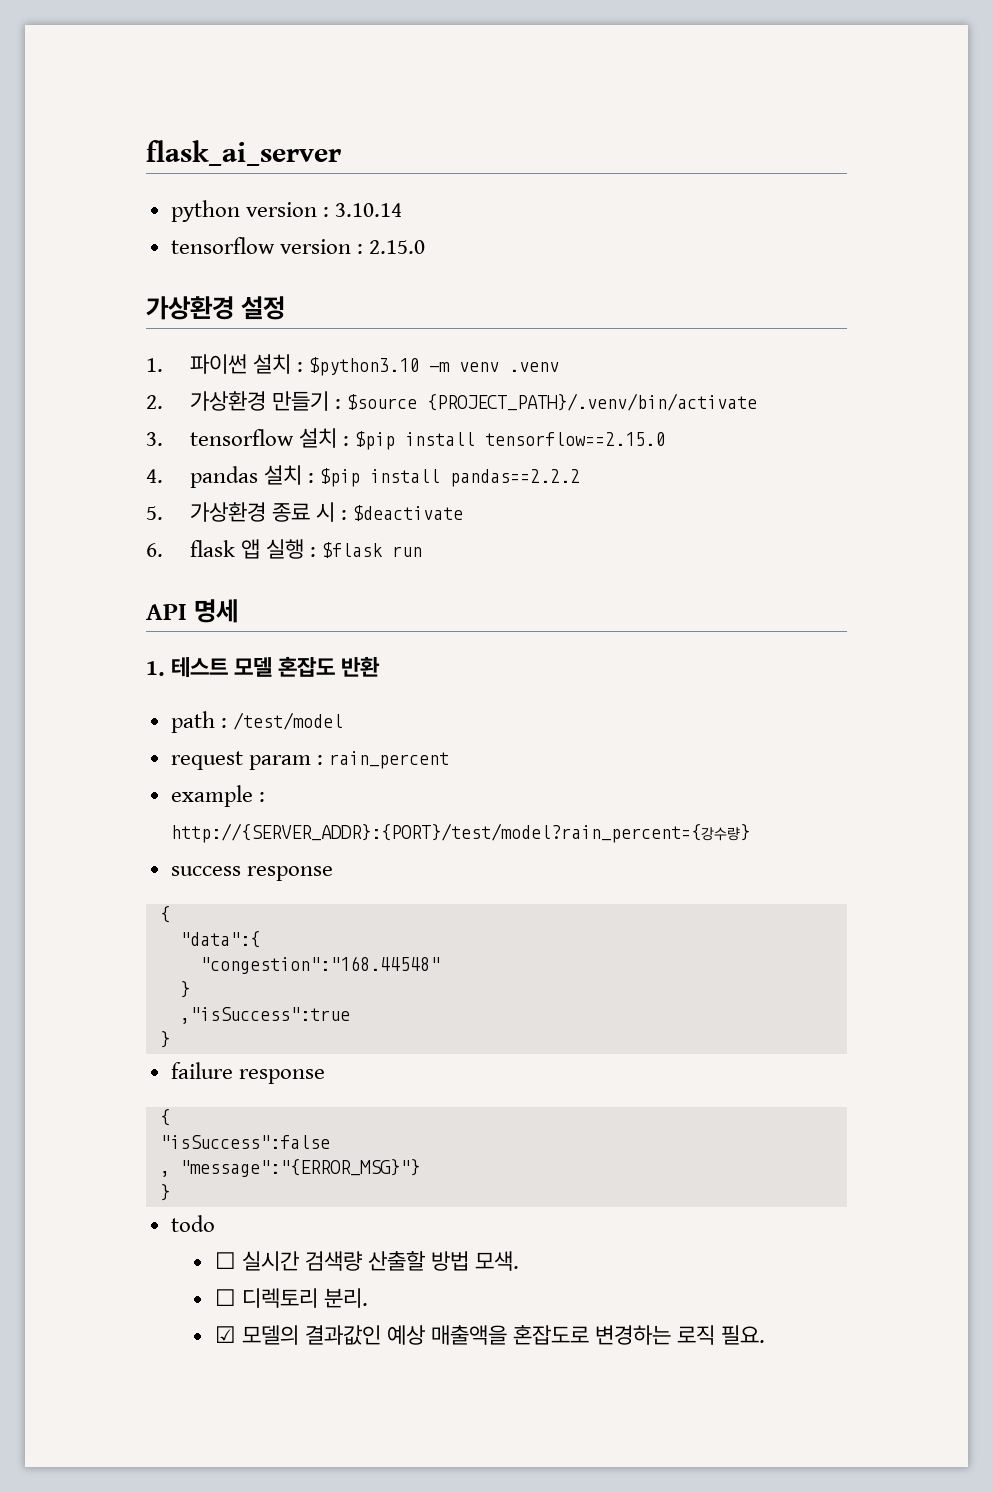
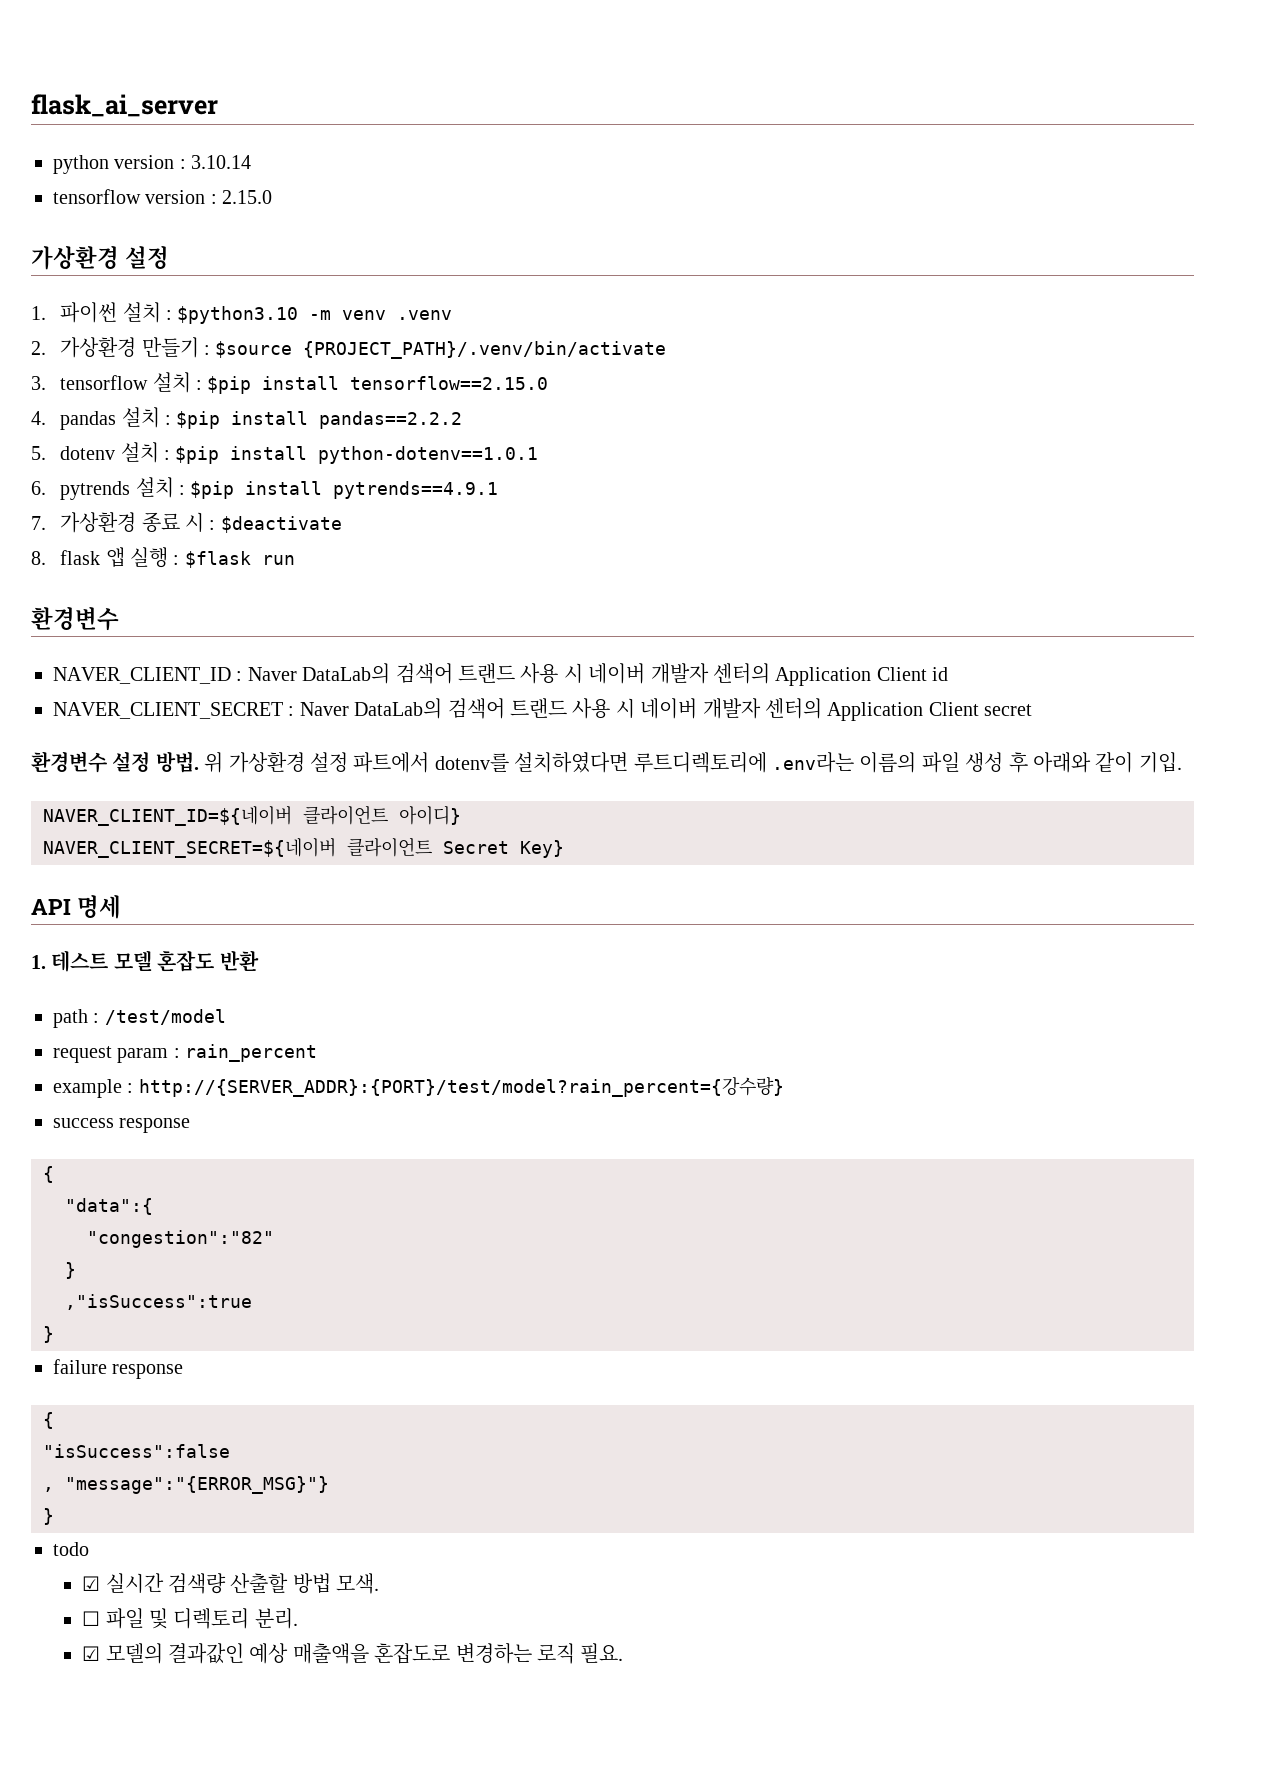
- 5. 가상환경 종료 시 : $deactivate
+ 5. dotenv 설치 : $pip install python-dotenv==1.0.1
+ 6. pytrends 설치 : $pip install pytrends==4.9.1
+ 7. 가상환경 종료 시 : $deactivate
- 6. flask 앱 실행 : $flask run
+ 8. flask 앱 실행 : $flask run
+ 환경변수
+ NAVER_CLIENT_ID : Naver DataLab의 검색어 트랜드 사용 시 네이버 개발자 센터의 Application Client id
+ NAVER_CLIENT_SECRET : Naver DataLab의 검색어 트랜드 사용 시 네이버 개발자 센터의 Application Client secret
+ 환경변수 설정 방법. 위 가상환경 설정 파트에서 dotenv를 설치하였다면 루트디렉토리에 .env라는 이름의 파일 생성 후 아래와 같이 기입.
+ NAVER_CLIENT_ID=${네이버 클라이언트 아이디}
+ NAVER_CLIENT_SECRET=${네이버 클라이언트 Secret Key}
- "congestion":"168.44548"
+ "congestion":"82"
- ☐ 실시간 검색량 산출할 방법 모색.
+ ☑ 실시간 검색량 산출할 방법 모색.
- ☐ 디렉토리 분리.
+ ☐ 파일 및 디렉토리 분리.

